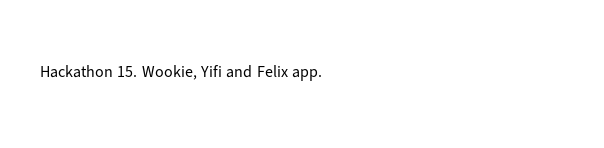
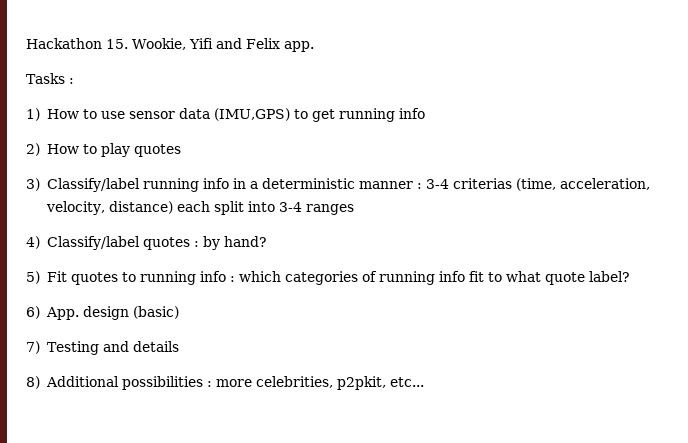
+ Tasks :
+ 1) How to use sensor data (IMU,GPS) to get running info
+ 2) How to play quotes
+ 3) Classify/label running info in a deterministic manner : 3-4 criterias (time, acceleration, velocity, distance) each split into 3-4 ranges
+ 4) Classify/label quotes : by hand?
+ 5) Fit quotes to running info : which categories of running info fit to what quote label?
+ 6) App. design (basic)
+ 7) Testing and details
+ 8) Additional possibilities : more celebrities, p2pkit, etc...

